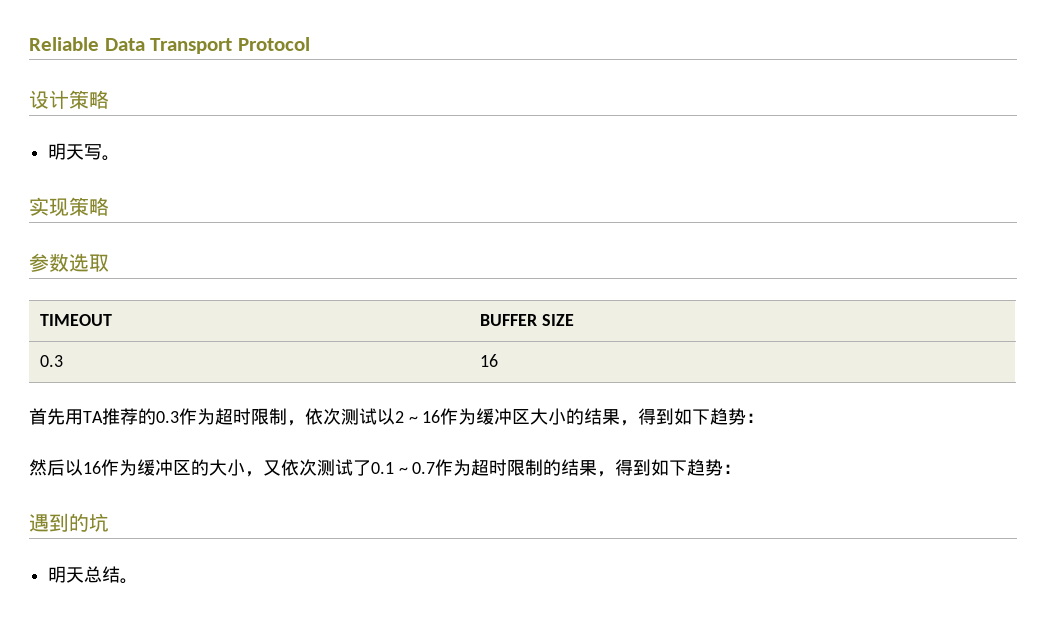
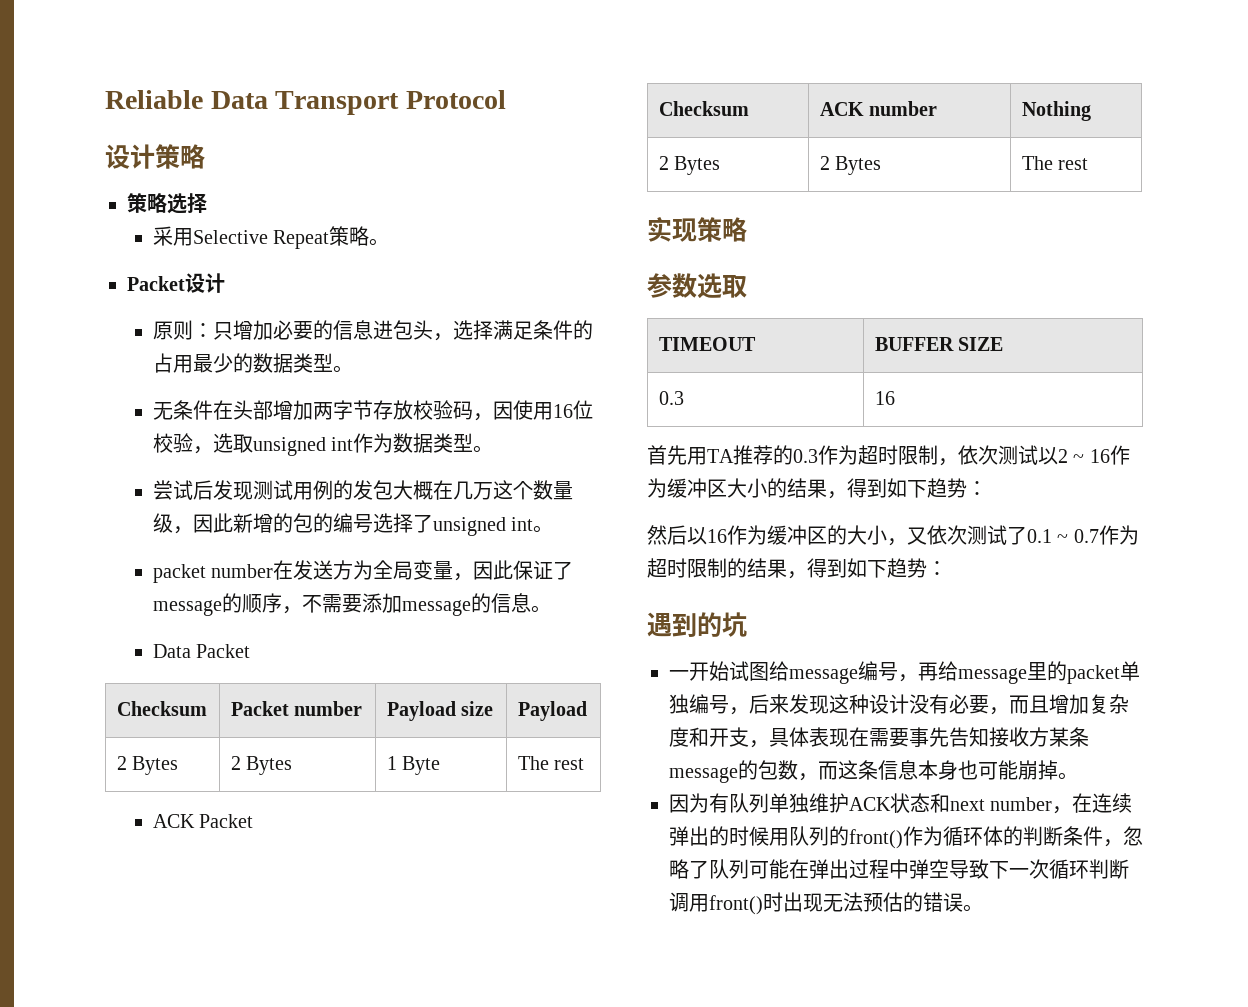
- 明天写。
+ 策略选择
+ 采用Selective Repeat策略。
+ Packet设计
+ 原则：只增加必要的信息进包头，选择满足条件的占用最少的数据类型。
+ 无条件在头部增加两字节存放校验码，因使用16位校验，选取unsigned int作为数据类型。
+ 尝试后发现测试用例的发包大概在几万这个数量级，因此新增的包的编号选择了unsigned int。
+ packet number在发送方为全局变量，因此保证了message的顺序，不需要添加message的信息。
+ Data Packet
+ Checksum | Packet number | Payload size | Payload
+ 2 Bytes | 2 Bytes | 1 Byte | The rest
+ ACK Packet
+ Checksum | ACK number | Nothing
+ 2 Bytes | 2 Bytes | The rest
- 明天总结。
+ 一开始试图给message编号，再给message里的packet单独编号，后来发现这种设计没有必要，而且增加复杂度和开支，具体表现在需要事先告知接收方某条message的包数，而这条信息本身也可能崩掉。
+ 因为有队列单独维护ACK状态和next number，在连续弹出的时候用队列的front()作为循环体的判断条件，忽略了队列可能在弹出过程中弹空导致下一次循环判断调用front()时出现无法预估的错误。

